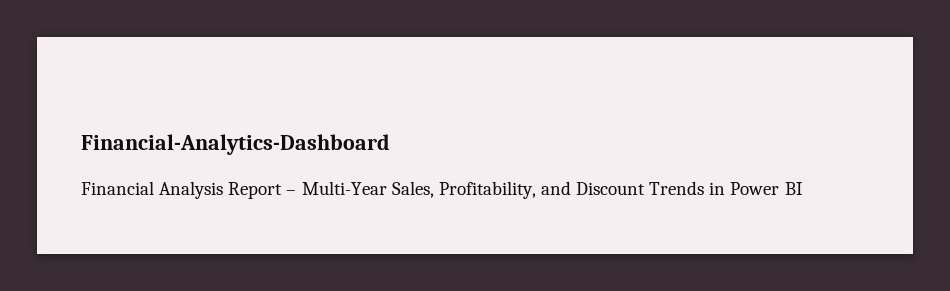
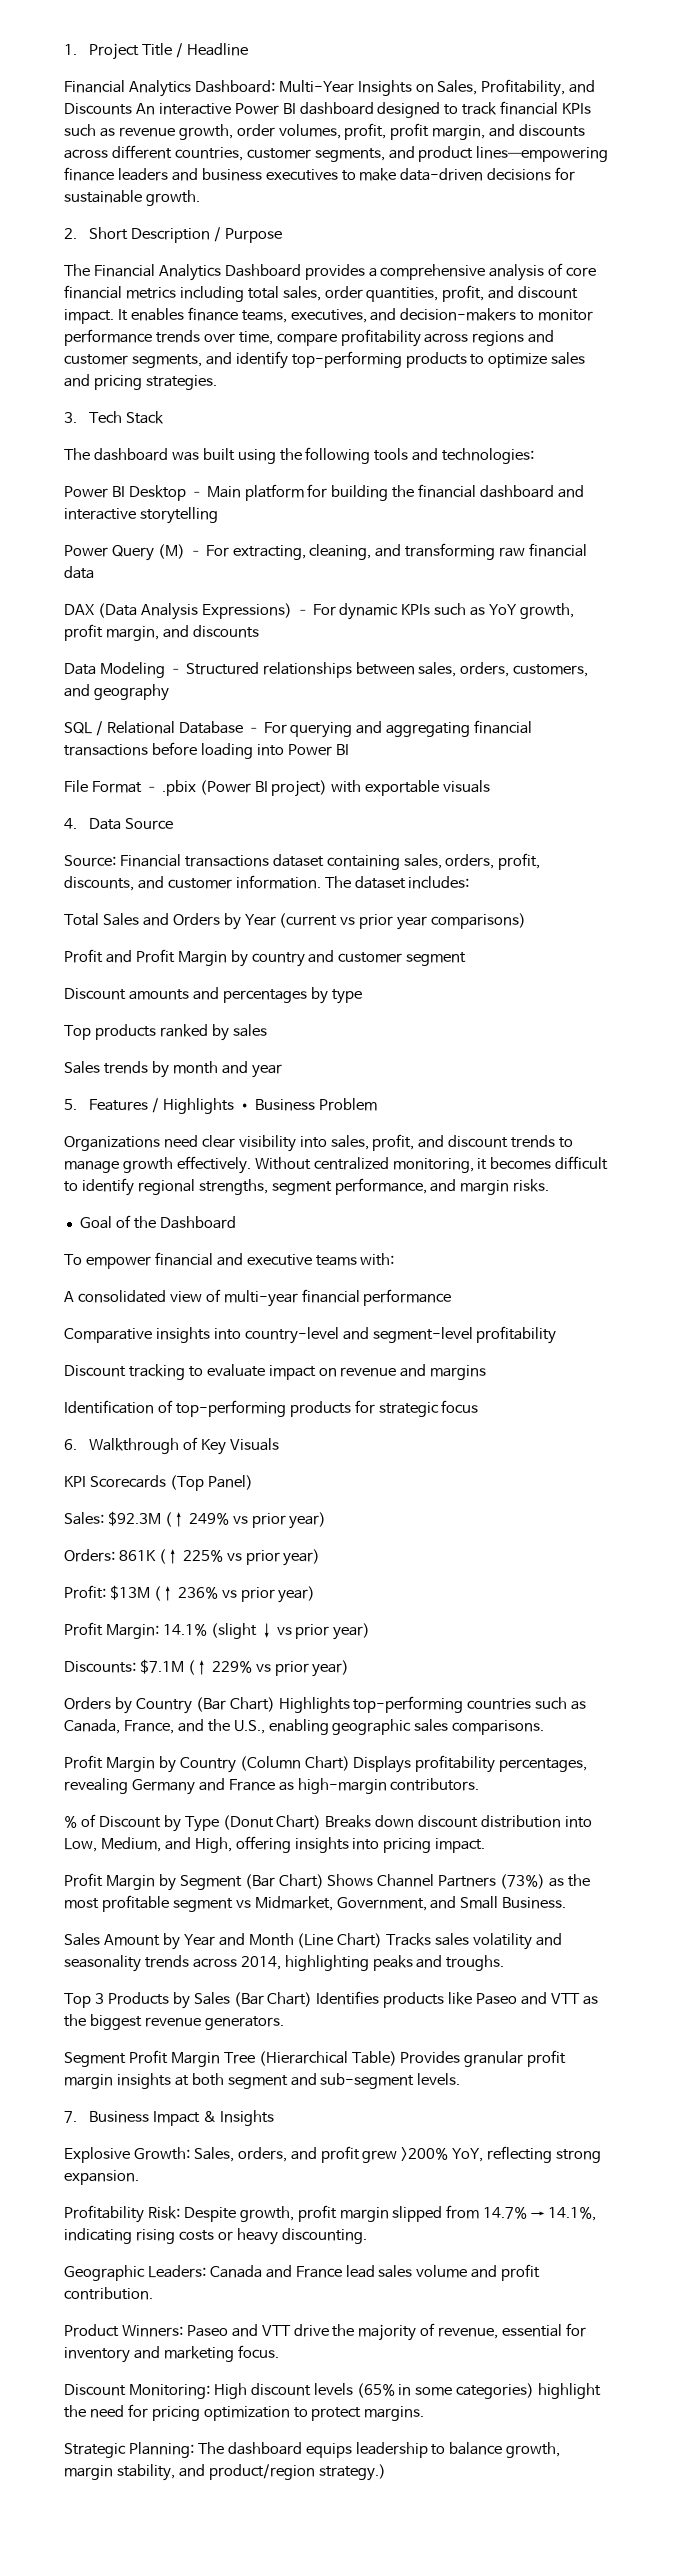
- Financial-Analytics-Dashboard
- Financial Analysis Report – Multi-Year Sales, Profitability, and Discount Trends in Power BI
+ 1. Project Title / Headline
+ Financial Analytics Dashboard: Multi-Year Insights on Sales, Profitability, and Discounts An interactive Power BI dashboard designed to track financial KPIs such as revenue growth, order volumes, profit, profit margin, and discounts across different countries, customer segments, and product lines—empowering finance leaders and business executives to make data-driven decisions for sustainable growth.
+ 2. Short Description / Purpose
+ The Financial Analytics Dashboard provides a comprehensive analysis of core financial metrics including total sales, order quantities, profit, and discount impact. It enables finance teams, executives, and decision-makers to monitor performance trends over time, compare profitability across regions and customer segments, and identify top-performing products to optimize sales and pricing strategies.
+ 3. Tech Stack
+ The dashboard was built using the following tools and technologies:
+ Power BI Desktop – Main platform for building the financial dashboard and interactive storytelling
+ Power Query (M) – For extracting, cleaning, and transforming raw financial data
+ DAX (Data Analysis Expressions) – For dynamic KPIs such as YoY growth, profit margin, and discounts
+ Data Modeling – Structured relationships between sales, orders, customers, and geography
+ SQL / Relational Database – For querying and aggregating financial transactions before loading into Power BI
+ File Format – .pbix (Power BI project) with exportable visuals
+ 4. Data Source
+ Source: Financial transactions dataset containing sales, orders, profit, discounts, and customer information. The dataset includes:
+ Total Sales and Orders by Year (current vs prior year comparisons)
+ Profit and Profit Margin by country and customer segment
+ Discount amounts and percentages by type
+ Top products ranked by sales
+ Sales trends by month and year
+ 5. Features / Highlights • Business Problem
+ Organizations need clear visibility into sales, profit, and discount trends to manage growth effectively. Without centralized monitoring, it becomes difficult to identify regional strengths, segment performance, and margin risks.
+ Goal of the Dashboard
+ To empower financial and executive teams with:
+ A consolidated view of multi-year financial performance
+ Comparative insights into country-level and segment-level profitability
+ Discount tracking to evaluate impact on revenue and margins
+ Identification of top-performing products for strategic focus
+ 6. Walkthrough of Key Visuals
+ KPI Scorecards (Top Panel)
+ Sales: $92.3M (↑ 249% vs prior year)
+ Orders: 861K (↑ 225% vs prior year)
+ Profit: $13M (↑ 236% vs prior year)
+ Profit Margin: 14.1% (slight ↓ vs prior year)
+ Discounts: $7.1M (↑ 229% vs prior year)
+ Orders by Country (Bar Chart) Highlights top-performing countries such as Canada, France, and the U.S., enabling geographic sales comparisons.
+ Profit Margin by Country (Column Chart) Displays profitability percentages, revealing Germany and France as high-margin contributors.
+ % of Discount by Type (Donut Chart) Breaks down discount distribution into Low, Medium, and High, offering insights into pricing impact.
+ Profit Margin by Segment (Bar Chart) Shows Channel Partners (73%) as the most profitable segment vs Midmarket, Government, and Small Business.
+ Sales Amount by Year and Month (Line Chart) Tracks sales volatility and seasonality trends across 2014, highlighting peaks and troughs.
+ Top 3 Products by Sales (Bar Chart) Identifies products like Paseo and VTT as the biggest revenue generators.
+ Segment Profit Margin Tree (Hierarchical Table) Provides granular profit margin insights at both segment and sub-segment levels.
+ 7. Business Impact & Insights
+ Explosive Growth: Sales, orders, and profit grew >200% YoY, reflecting strong expansion.
+ Profitability Risk: Despite growth, profit margin slipped from 14.7% → 14.1%, indicating rising costs or heavy discounting.
+ Geographic Leaders: Canada and France lead sales volume and profit contribution.
+ Product Winners: Paseo and VTT drive the majority of revenue, essential for inventory and marketing focus.
+ Discount Monitoring: High discount levels (65% in some categories) highlight the need for pricing optimization to protect margins.
+ Strategic Planning: The dashboard equips leadership to balance growth, margin stability, and product/region strategy.)

